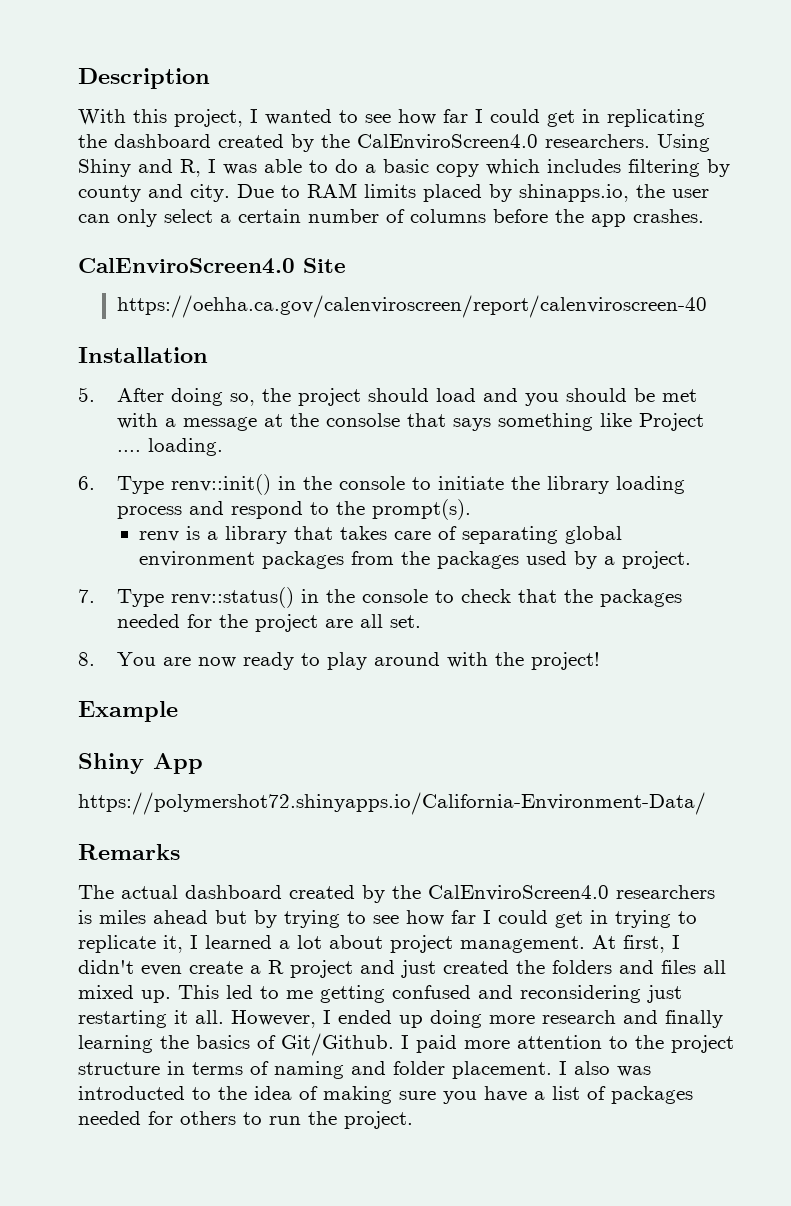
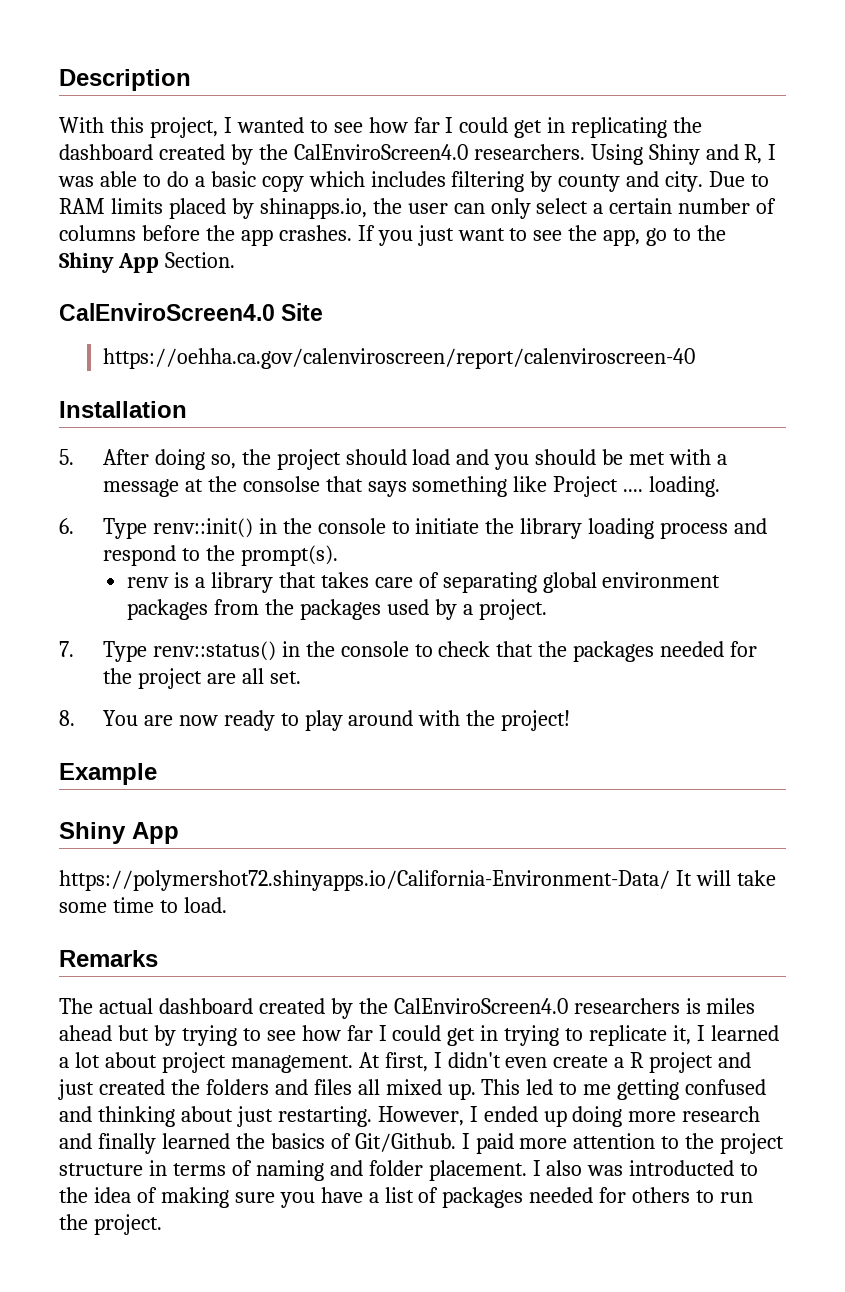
+ If you just want to see the app, go to the Shiny App Section.
- https://polymershot72.shinyapps.io/California-Environment-Data/
+ https://polymershot72.shinyapps.io/California-Environment-Data/ It will take some time to load.
- This led to me getting confused and reconsidering just restarting it all.
+ This led to me getting confused and thinking about just restarting.
- However, I ended up doing more research and finally learning the basics of Git/Github.
+ However, I ended up doing more research and finally learned the basics of Git/Github.

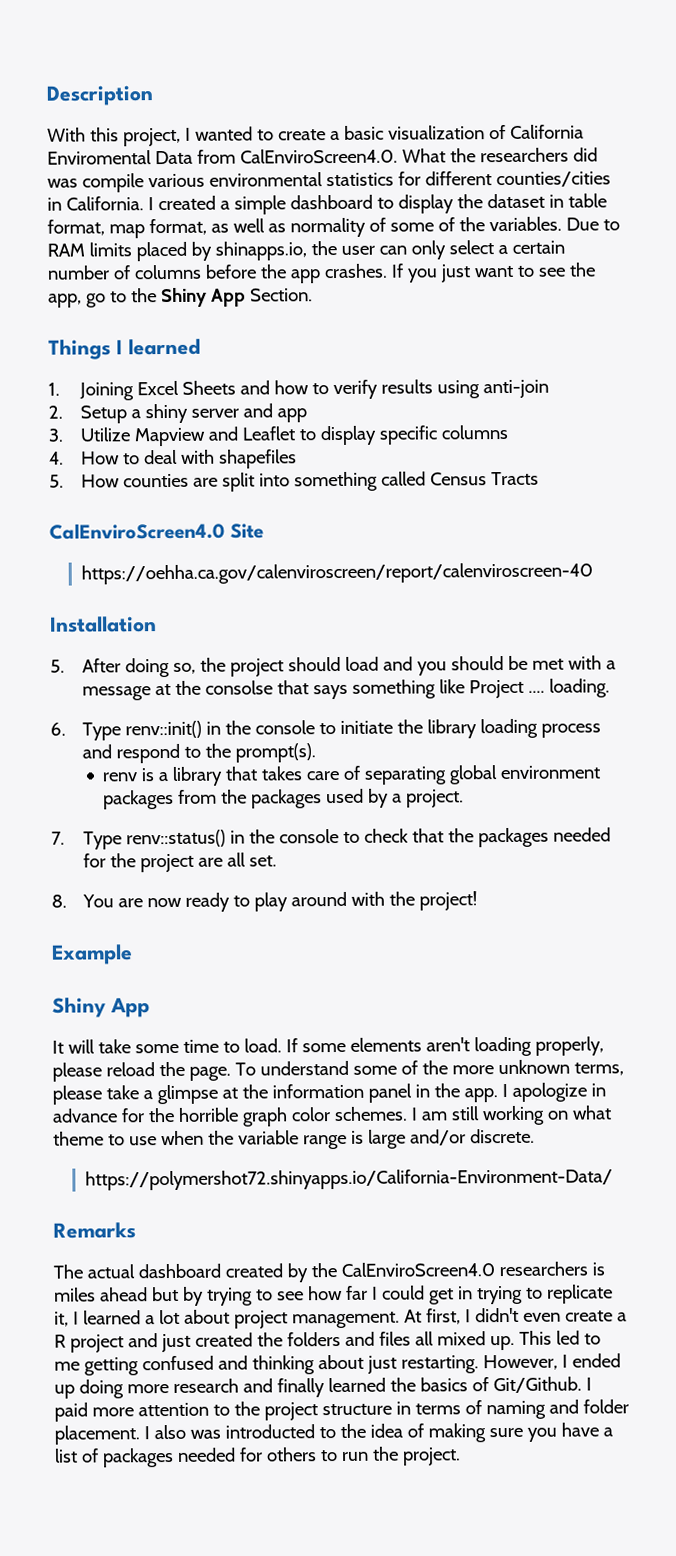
- With this project, I wanted to see how far I could get in replicating the dashboard created by the CalEnviroScreen4.0 researchers. Using Shiny and R, I was able to do a basic copy which includes filtering by county and city.
+ With this project, I wanted to create a basic visualization of California Enviromental Data from CalEnviroScreen4.0. What the researchers did was compile various environmental statistics for different counties/cities in California. I created a simple dashboard to display the dataset in table format, map format, as well as normality of some of the variables.
+ Things I learned
+ 1. Joining Excel Sheets and how to verify results using anti-join
+ 2. Setup a shiny server and app
+ 3. Utilize Mapview and Leaflet to display specific columns
+ 4. How to deal with shapefiles
+ 5. How counties are split into something called Census Tracts
- https://polymershot72.shinyapps.io/California-Environment-Data/ It will take some time to load.
+ It will take some time to load. If some elements aren't loading properly, please reload the page. To understand some of the more unknown terms, please take a glimpse at the information panel in the app. I apologize in advance for the horrible graph color schemes. I am still working on what theme to use when the variable range is large and/or discrete.
+ https://polymershot72.shinyapps.io/California-Environment-Data/

